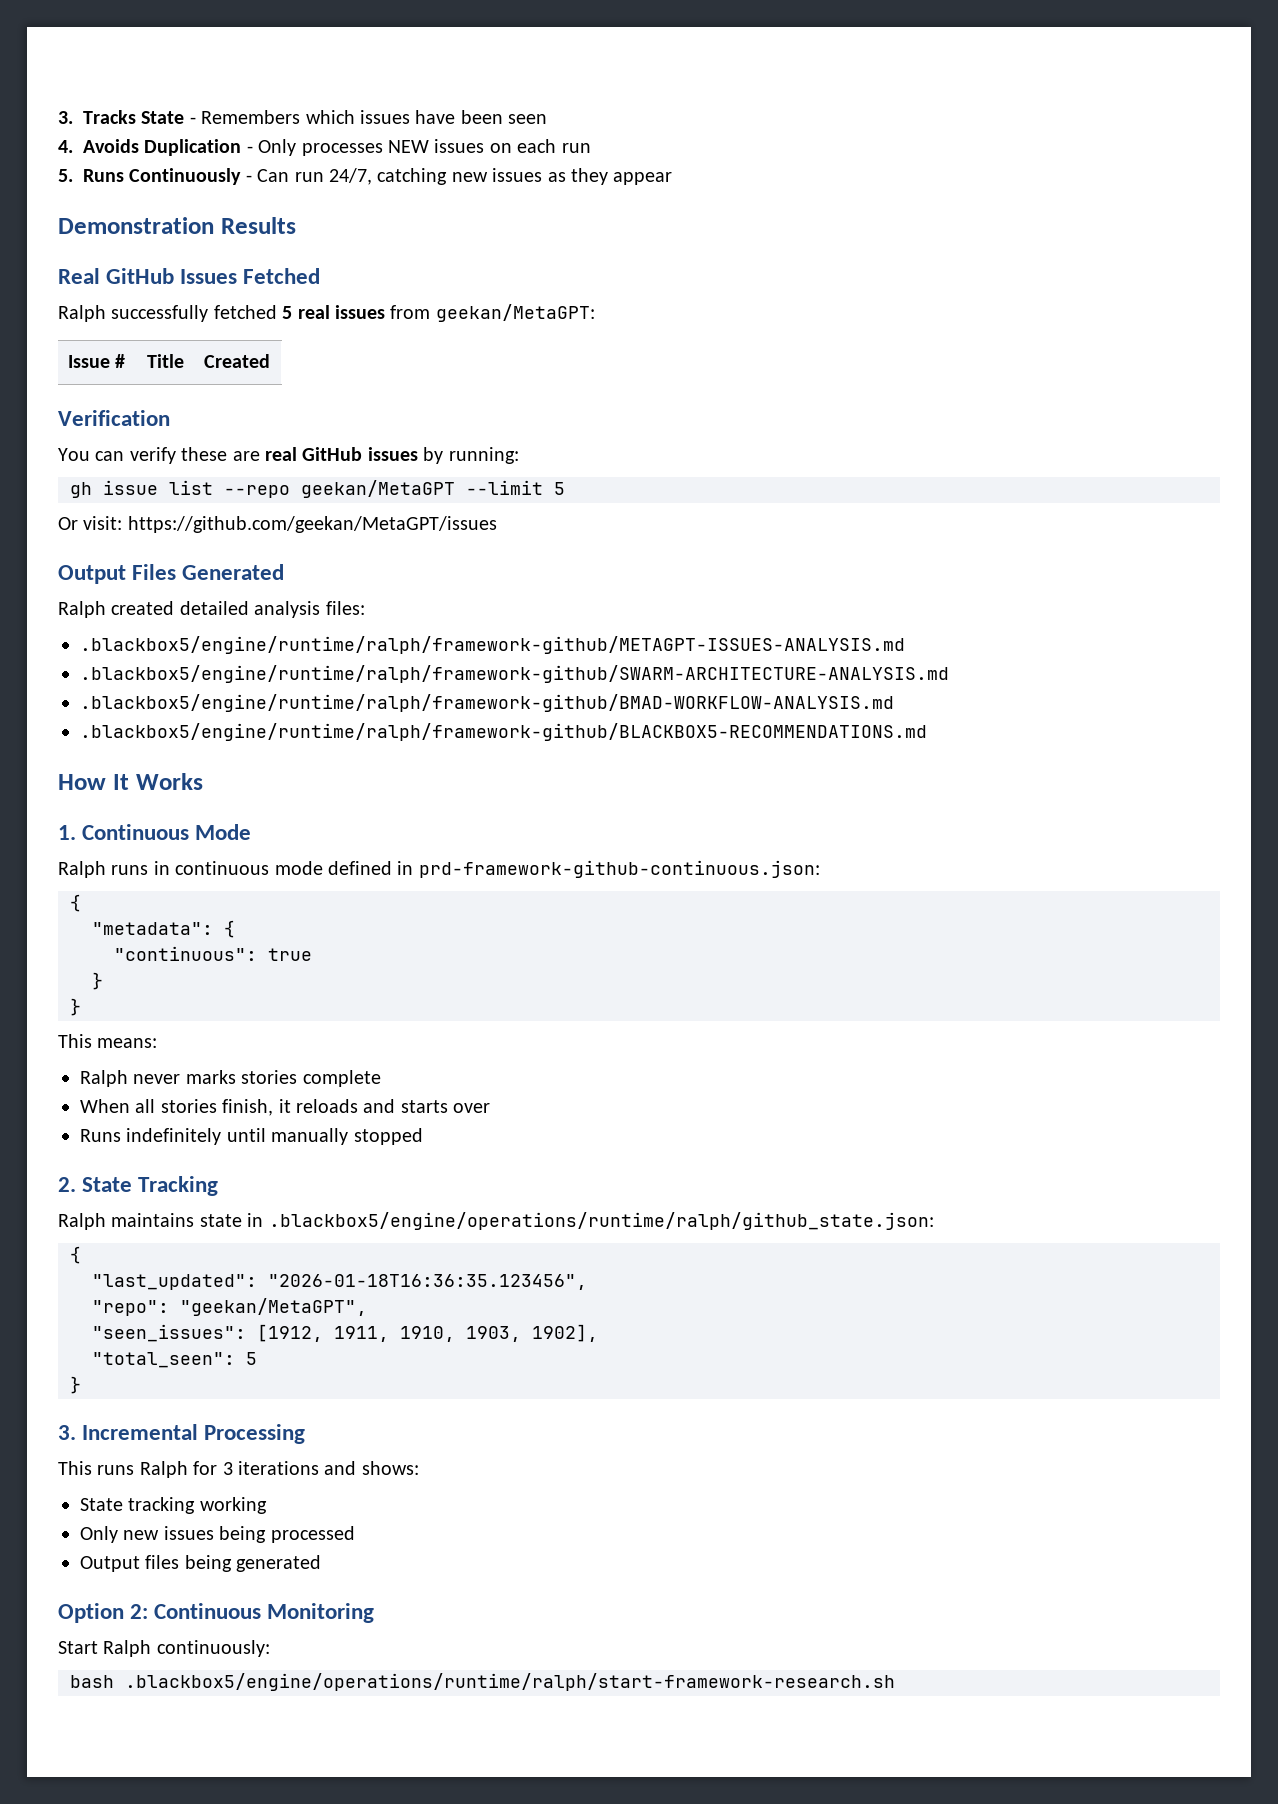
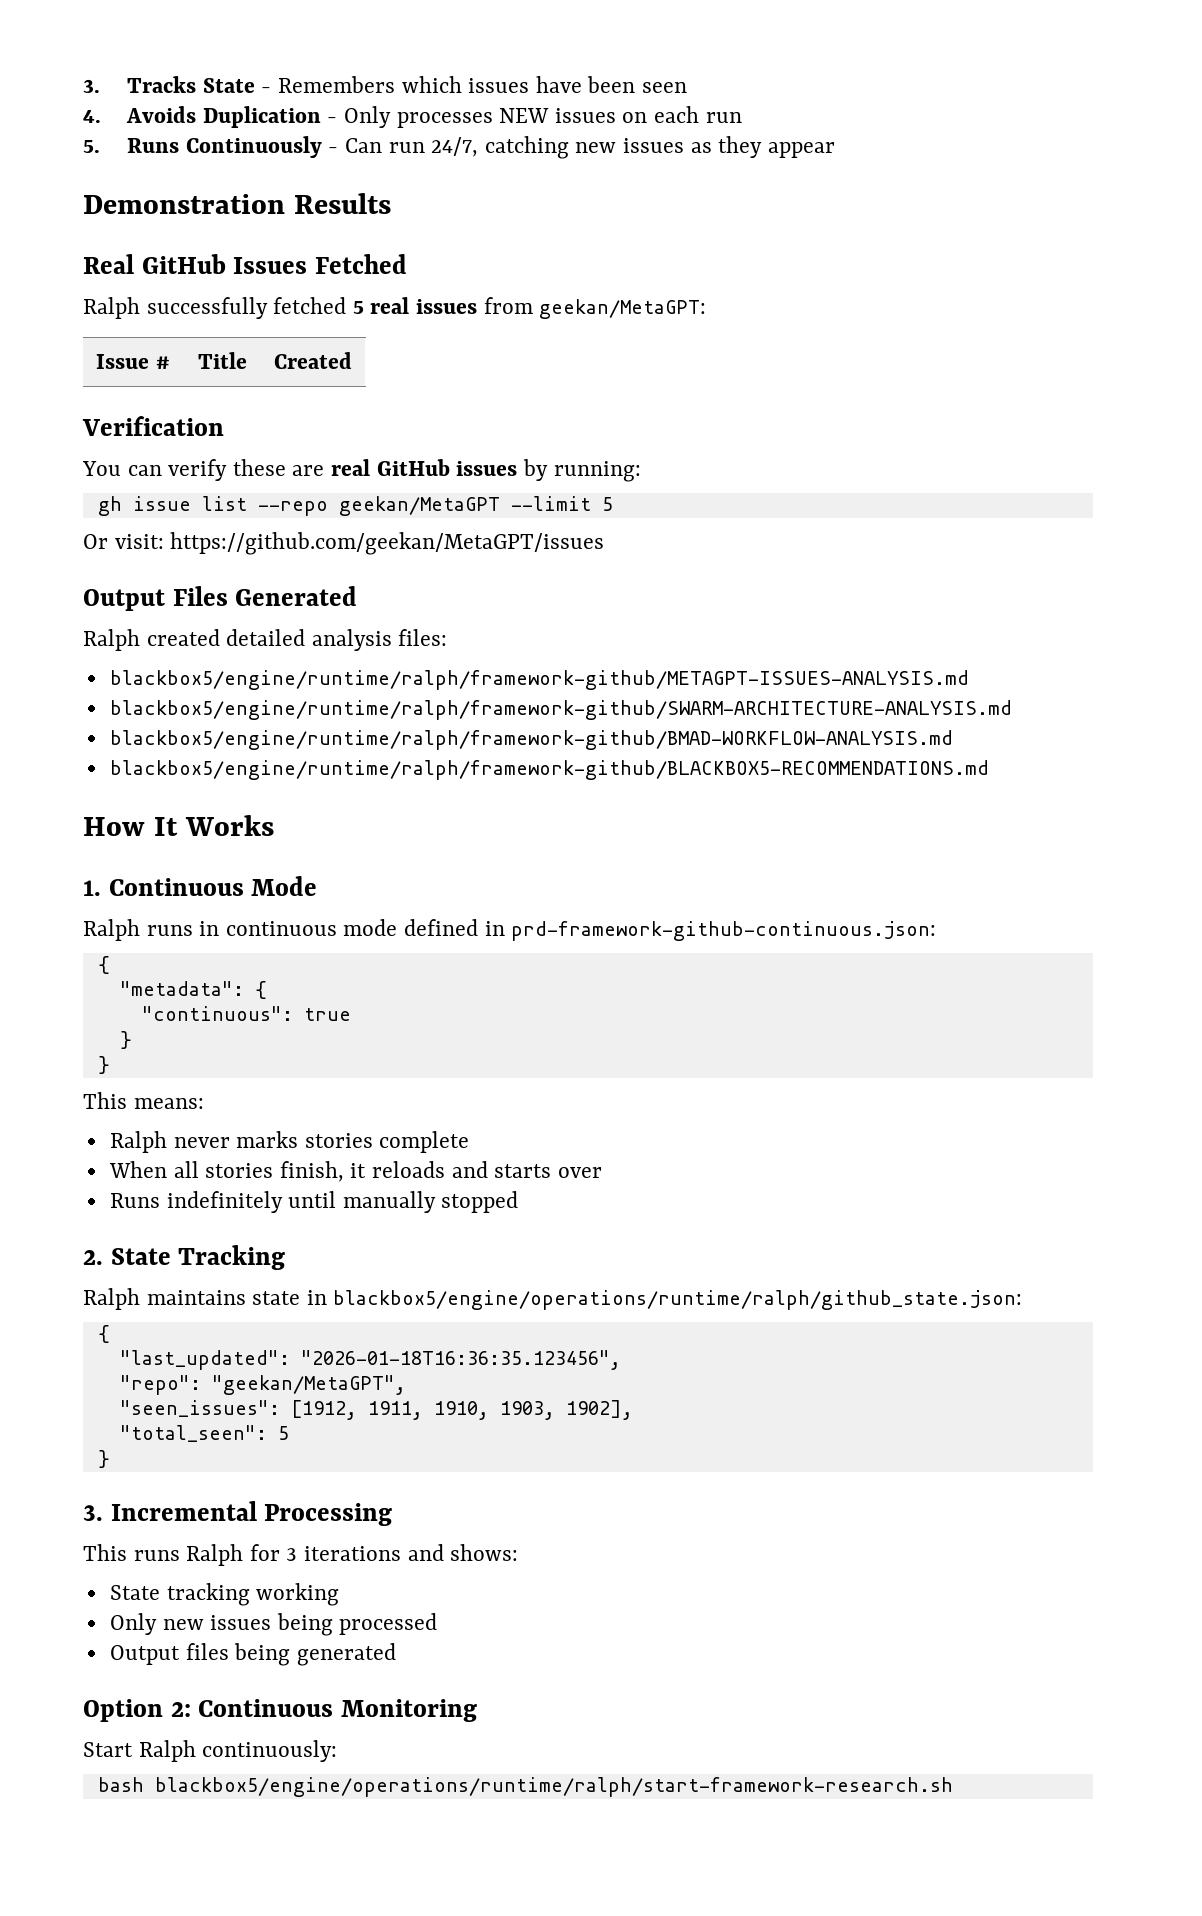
- .blackbox5/engine/runtime/ralph/framework-github/METAGPT-ISSUES-ANALYSIS.md
- .blackbox5/engine/runtime/ralph/framework-github/SWARM-ARCHITECTURE-ANALYSIS.md
- .blackbox5/engine/runtime/ralph/framework-github/BMAD-WORKFLOW-ANALYSIS.md
- .blackbox5/engine/runtime/ralph/framework-github/BLACKBOX5-RECOMMENDATIONS.md
+ blackbox5/engine/runtime/ralph/framework-github/METAGPT-ISSUES-ANALYSIS.md
+ blackbox5/engine/runtime/ralph/framework-github/SWARM-ARCHITECTURE-ANALYSIS.md
+ blackbox5/engine/runtime/ralph/framework-github/BMAD-WORKFLOW-ANALYSIS.md
+ blackbox5/engine/runtime/ralph/framework-github/BLACKBOX5-RECOMMENDATIONS.md
- Ralph maintains state in .blackbox5/engine/operations/runtime/ralph/github_state.json:
+ Ralph maintains state in blackbox5/engine/operations/runtime/ralph/github_state.json:
- bash .blackbox5/engine/operations/runtime/ralph/start-framework-research.sh
+ bash blackbox5/engine/operations/runtime/ralph/start-framework-research.sh

